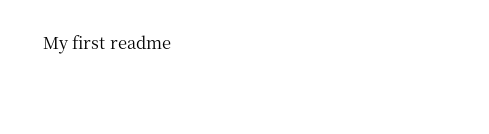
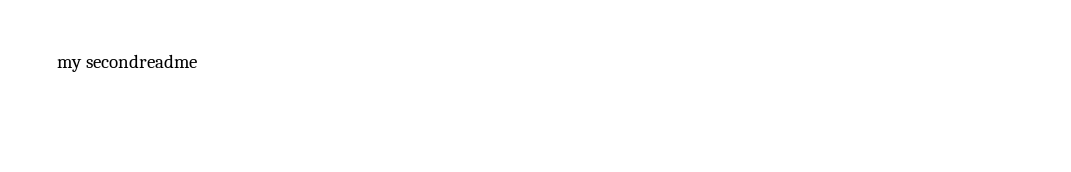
- My first readme
+ my secondreadme

